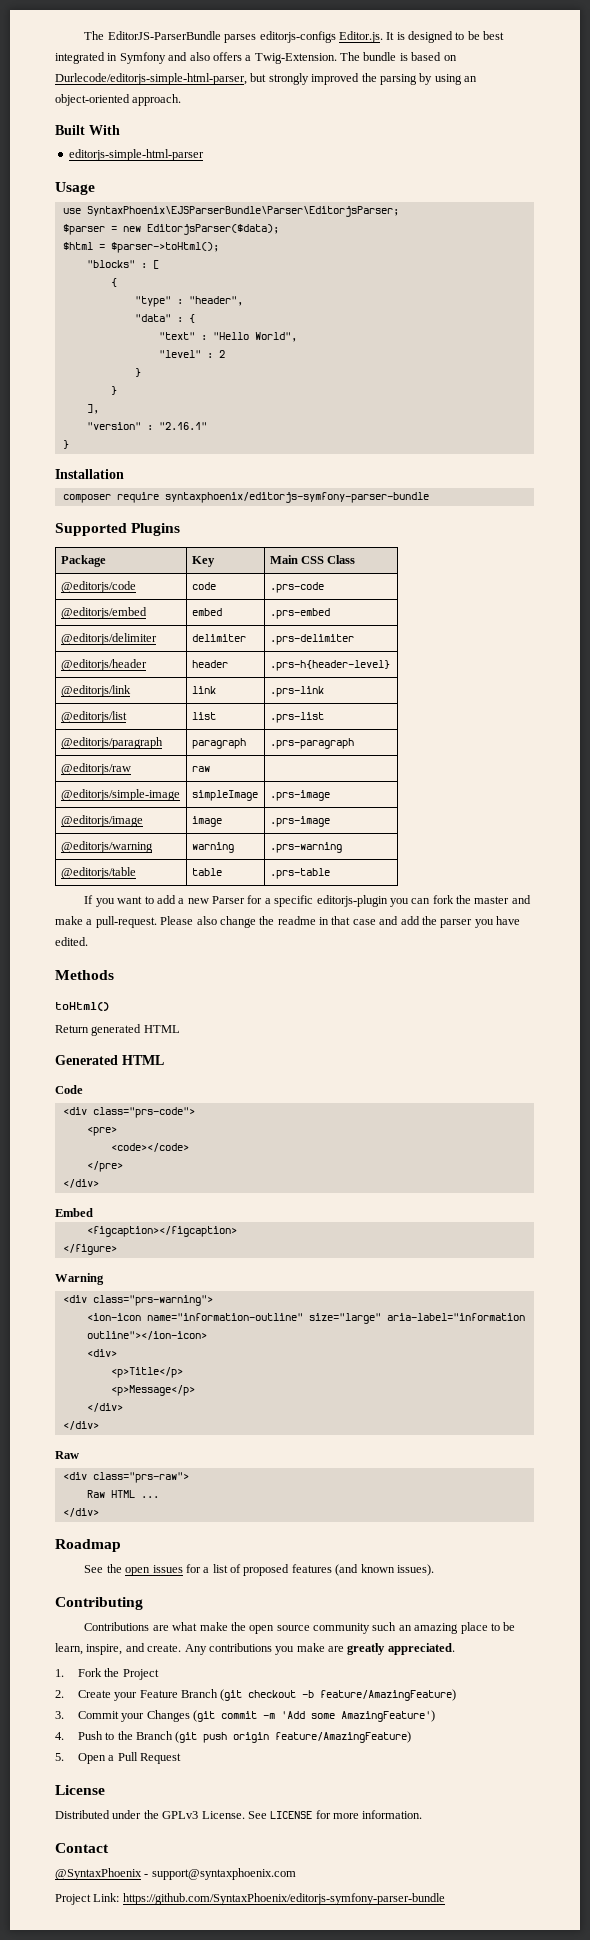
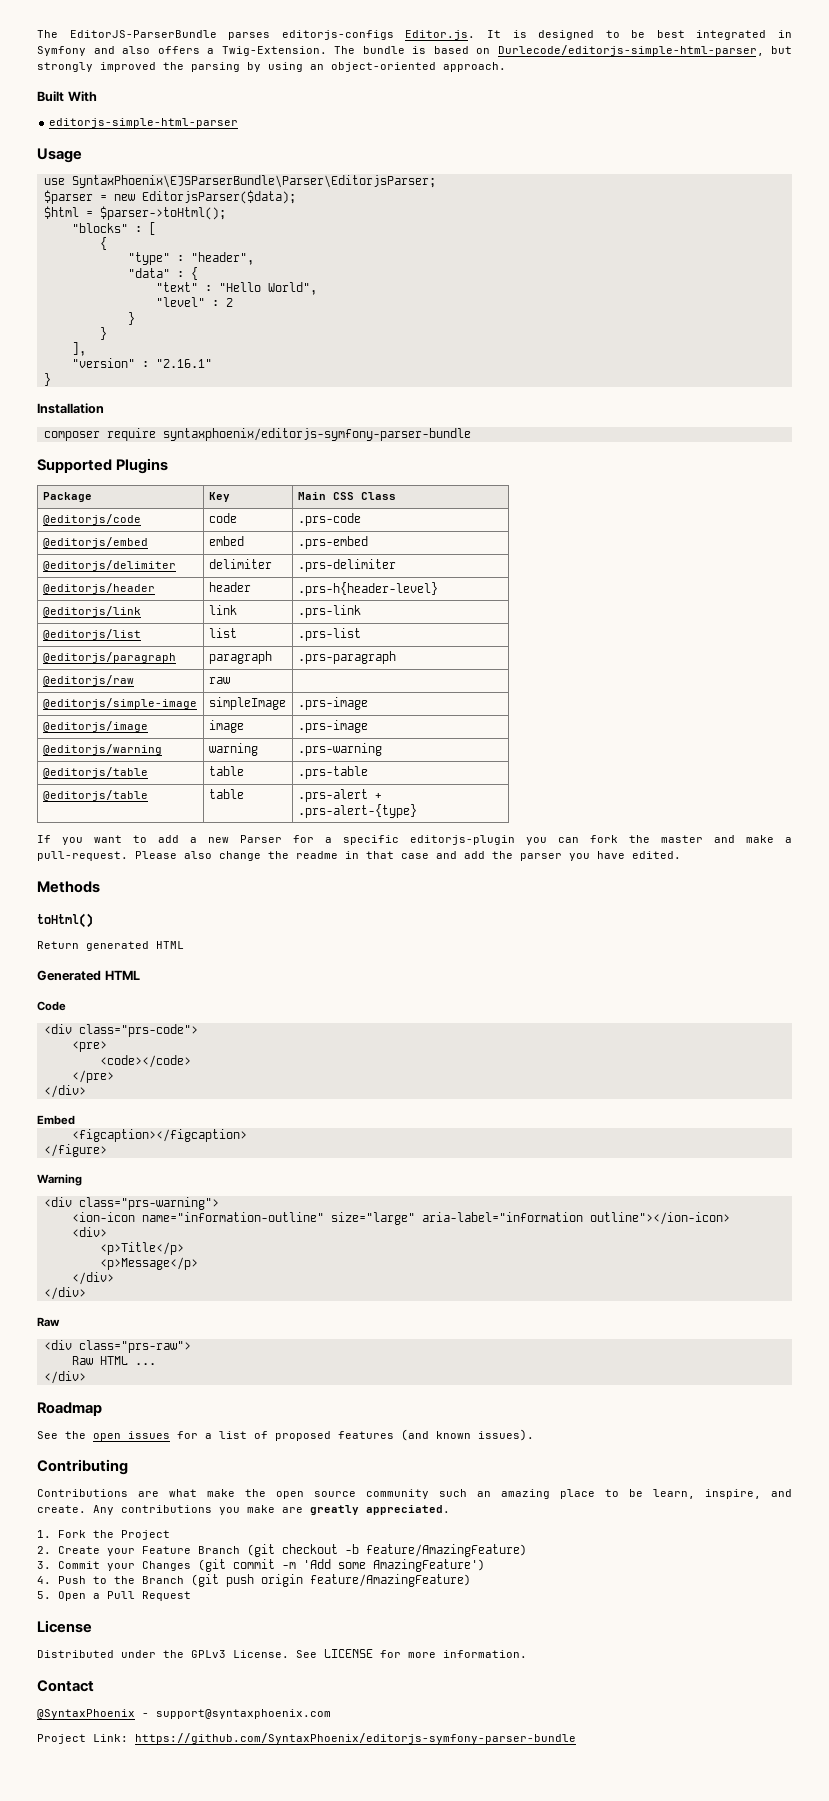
+ @editorjs/table | table | .prs-alert + .prs-alert-{type}

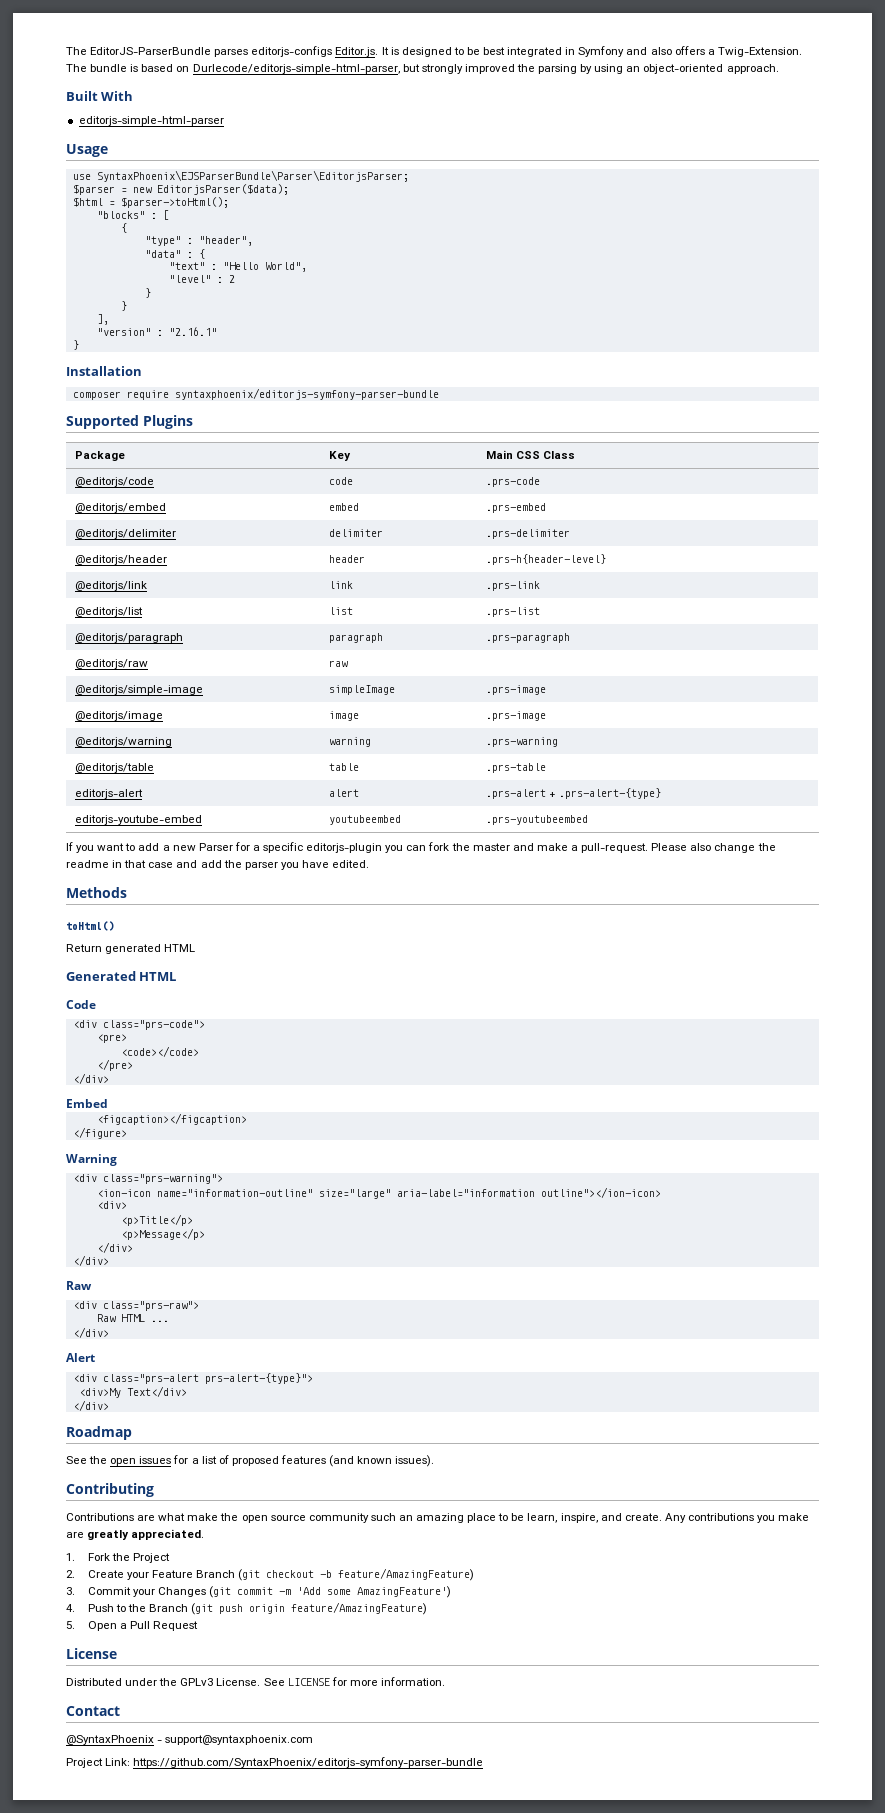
- @editorjs/table | table | .prs-alert + .prs-alert-{type}
+ editorjs-alert | alert | .prs-alert + .prs-alert-{type}
+ editorjs-youtube-embed | youtubeembed | .prs-youtubeembed
+ Alert
+ <div class="prs-alert prs-alert-{type}">
+ <div>My Text</div>
+ </div>

